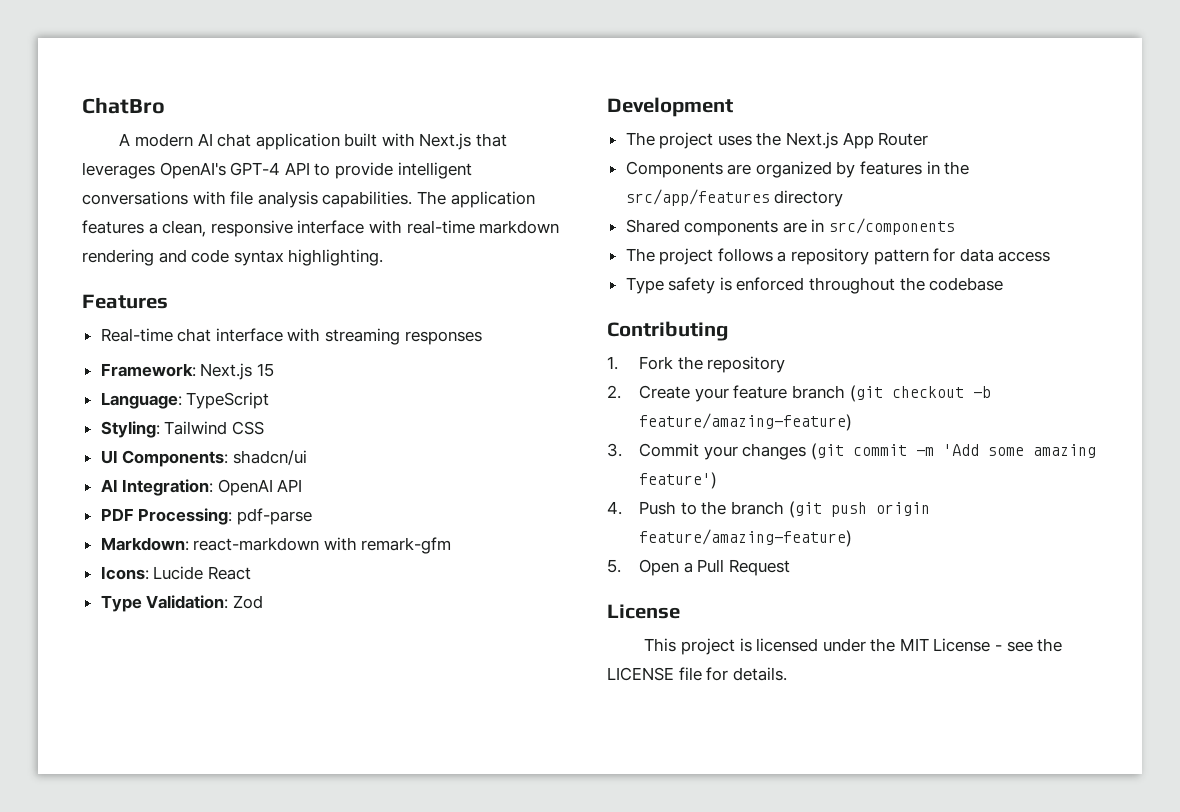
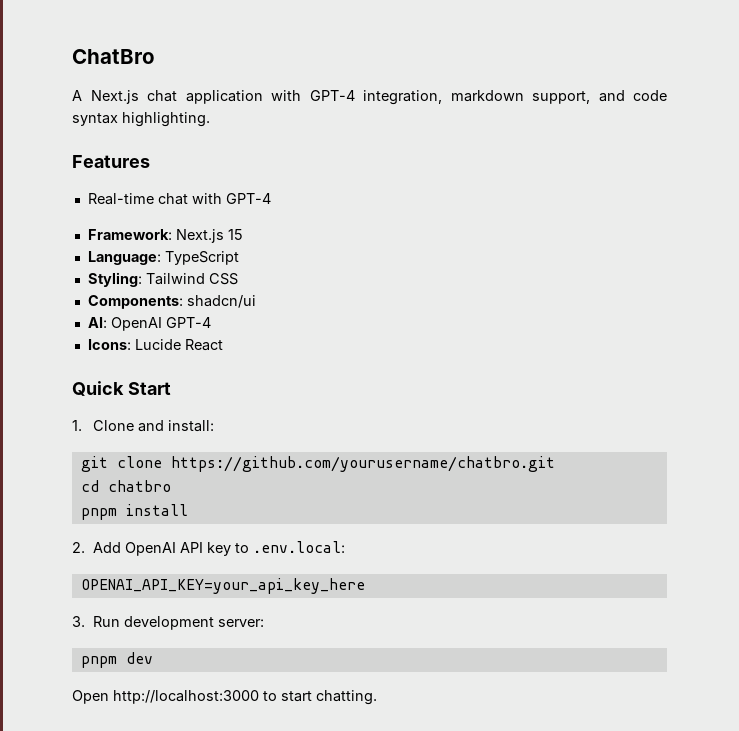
- A modern AI chat application built with Next.js that leverages OpenAI's GPT-4 API to provide intelligent conversations with file analysis capabilities. The application features a clean, responsive interface with real-time markdown rendering and code syntax highlighting.
+ A Next.js chat application with GPT-4 integration, markdown support, and code syntax highlighting.
- Real-time chat interface with streaming responses
+ Real-time chat with GPT-4
- UI Components: shadcn/ui
+ Components: shadcn/ui
- AI Integration: OpenAI API
- PDF Processing: pdf-parse
- Markdown: react-markdown with remark-gfm
+ AI: OpenAI GPT-4
  Icons: Lucide React
- Type Validation: Zod
- Development
- The project uses the Next.js App Router
- Components are organized by features in the src/app/features directory
- Shared components are in src/components
- The project follows a repository pattern for data access
- Type safety is enforced throughout the codebase
- Contributing
- 1. Fork the repository
- 2. Create your feature branch (git checkout -b feature/amazing-feature)
- 3. Commit your changes (git commit -m 'Add some amazing feature')
- 4. Push to the branch (git push origin feature/amazing-feature)
- 5. Open a Pull Request
- License
- This project is licensed under the MIT License - see the LICENSE file for details.
+ Quick Start
+ 1. Clone and install:
+ git clone https://github.com/yourusername/chatbro.git
+ cd chatbro
+ pnpm install
+ 2. Add OpenAI API key to .env.local:
+ OPENAI_API_KEY=your_api_key_here
+ 3. Run development server:
+ pnpm dev
+ Open http://localhost:3000 to start chatting.

